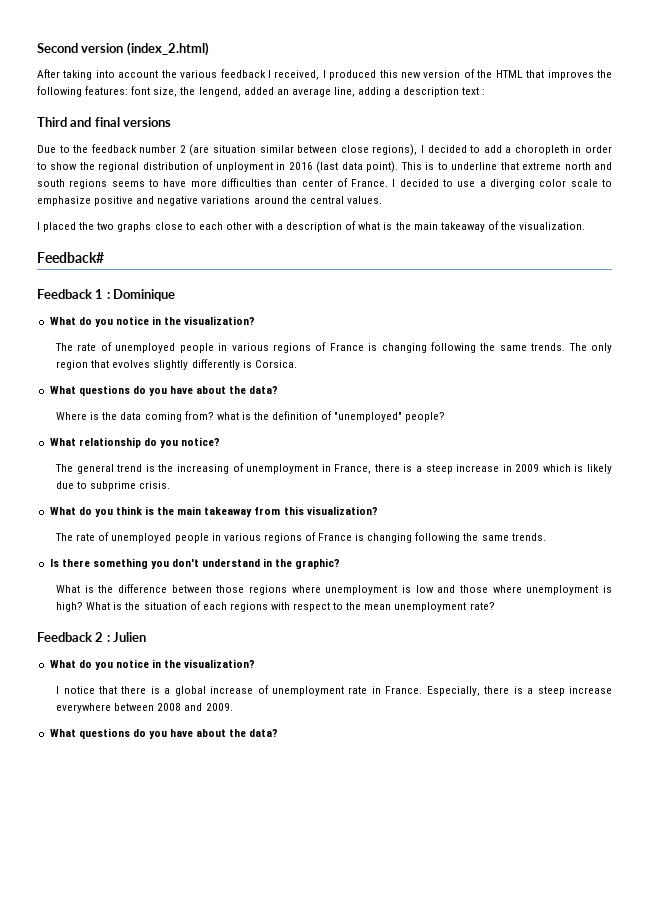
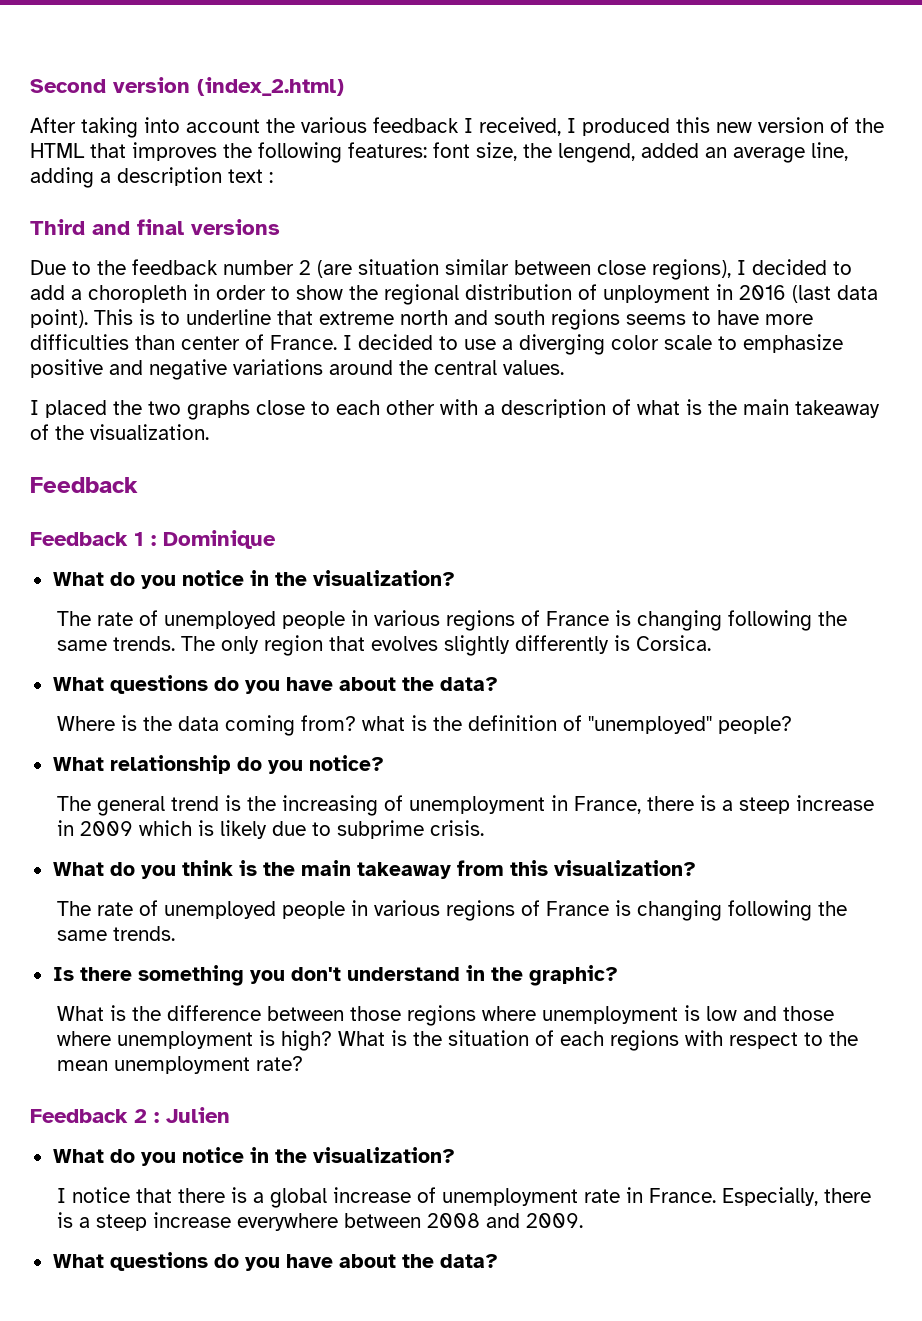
  I placed the two graphs close to each other with a description of what is the main takeaway of the visualization.
- Feedback#
+ Feedback

